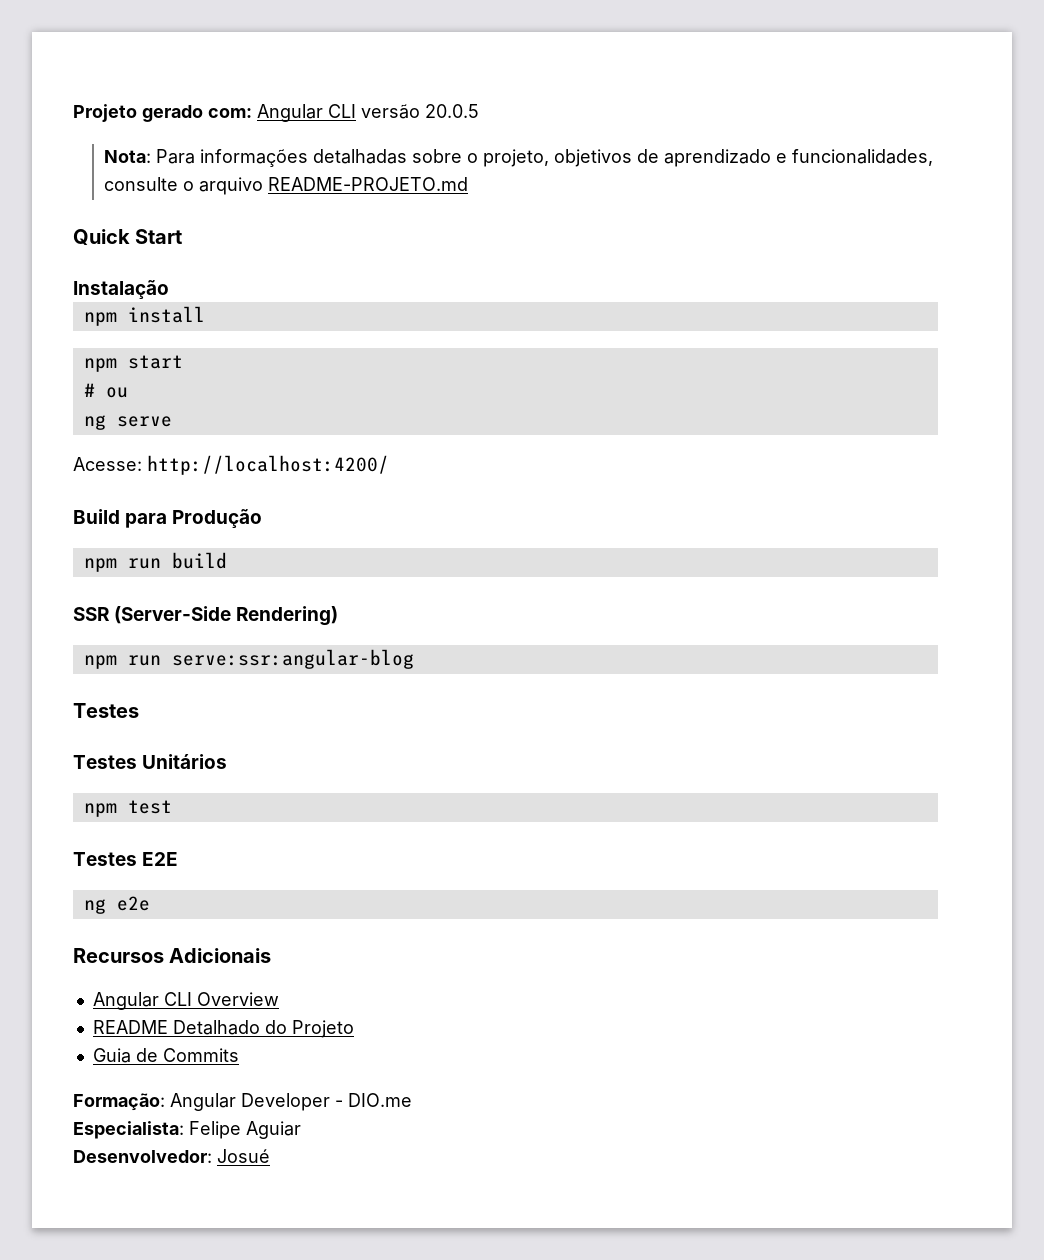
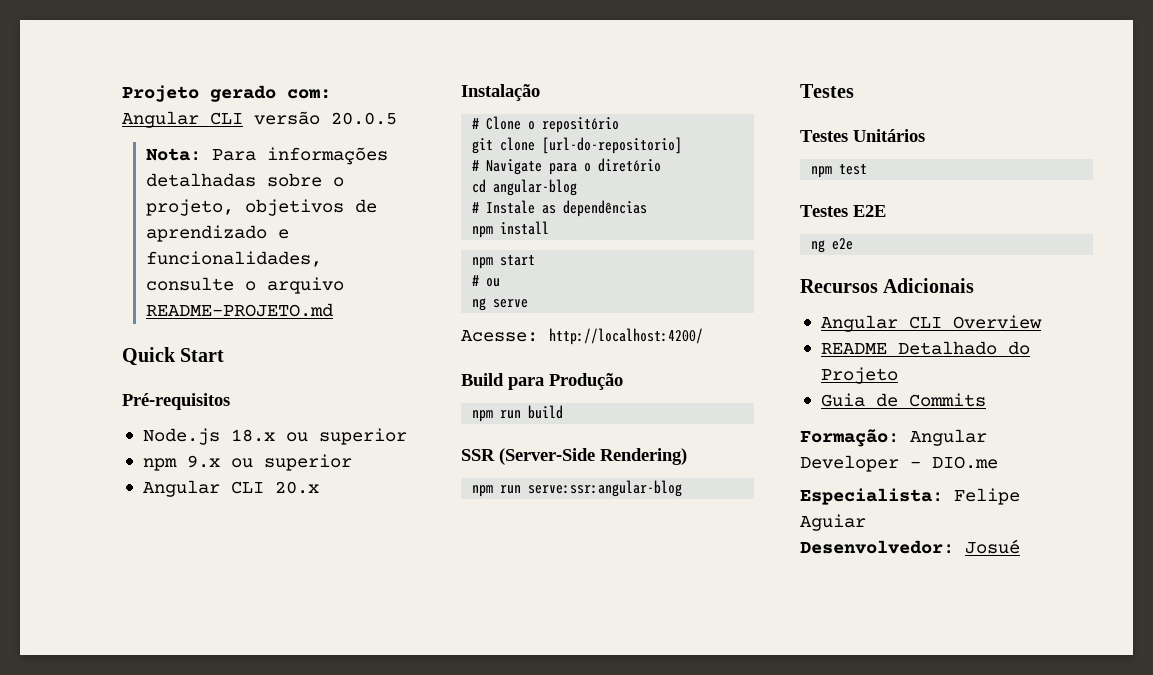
+ Pré-requisitos
+ Node.js 18.x ou superior
+ npm 9.x ou superior
+ Angular CLI 20.x
  Instalação
+ # Clone o repositório
+ git clone [url-do-repositorio]
+ # Navigate para o diretório
+ cd angular-blog
+ # Instale as dependências

